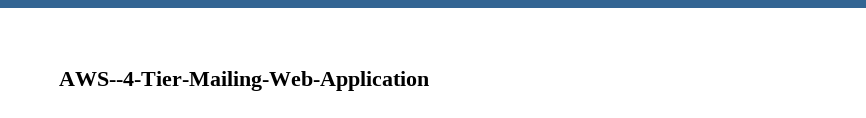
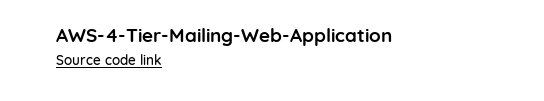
- AWS--4-Tier-Mailing-Web-Application
+ AWS-4-Tier-Mailing-Web-Application
+ Source code link

